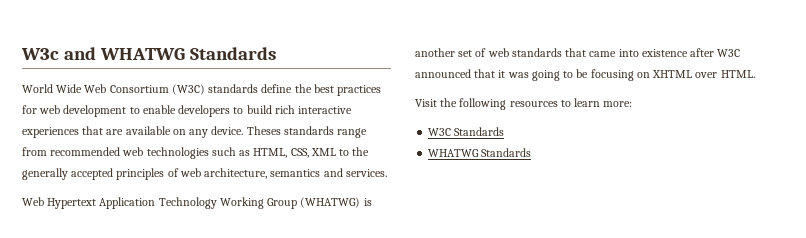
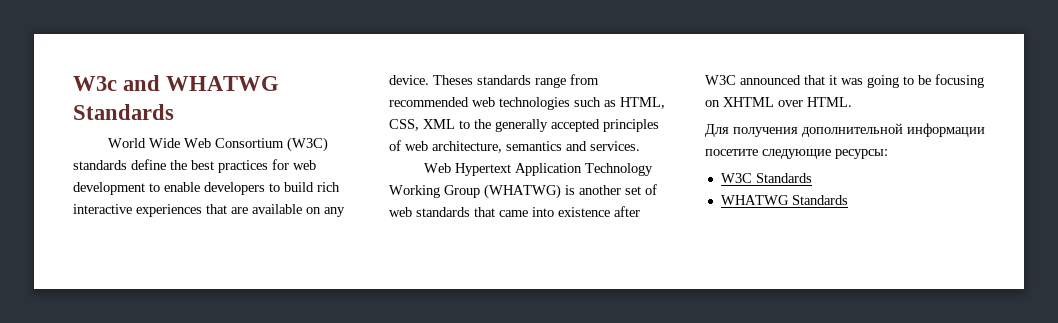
- Visit the following resources to learn more:
+ Для получения дополнительной информации посетите следующие ресурсы:

